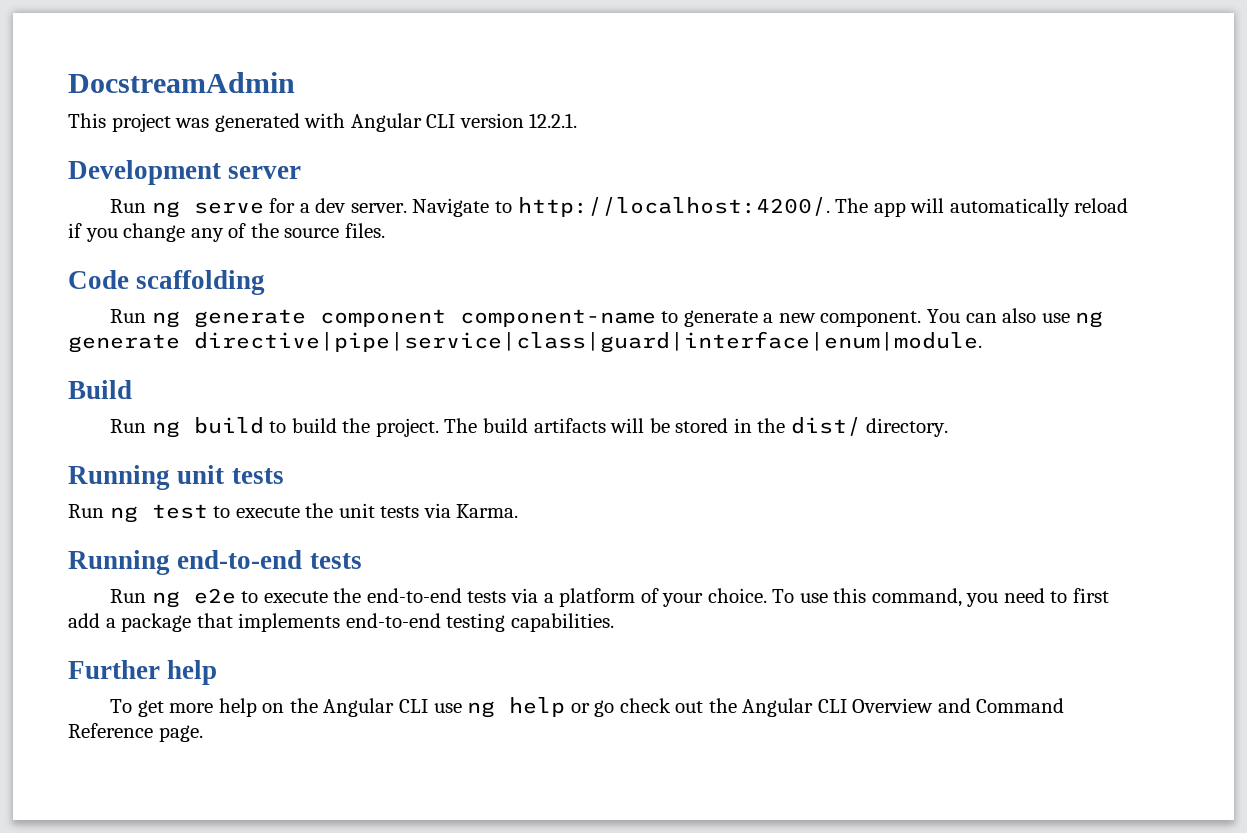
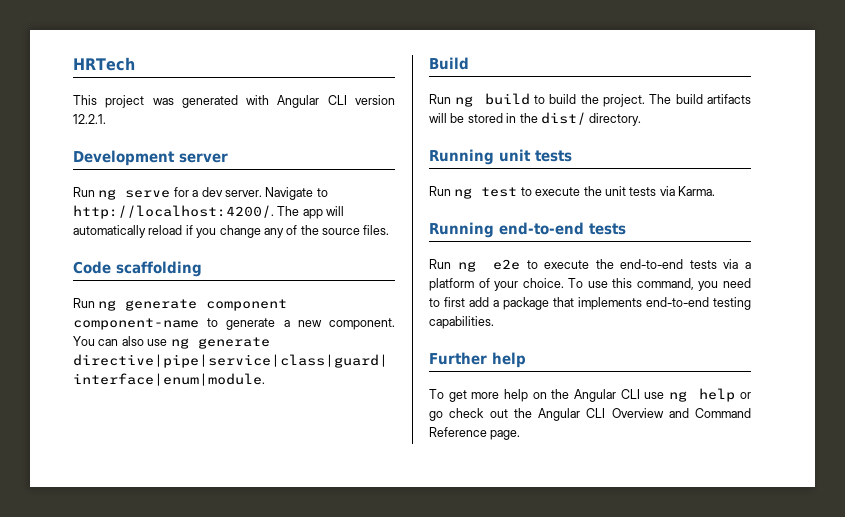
- DocstreamAdmin
+ HRTech

